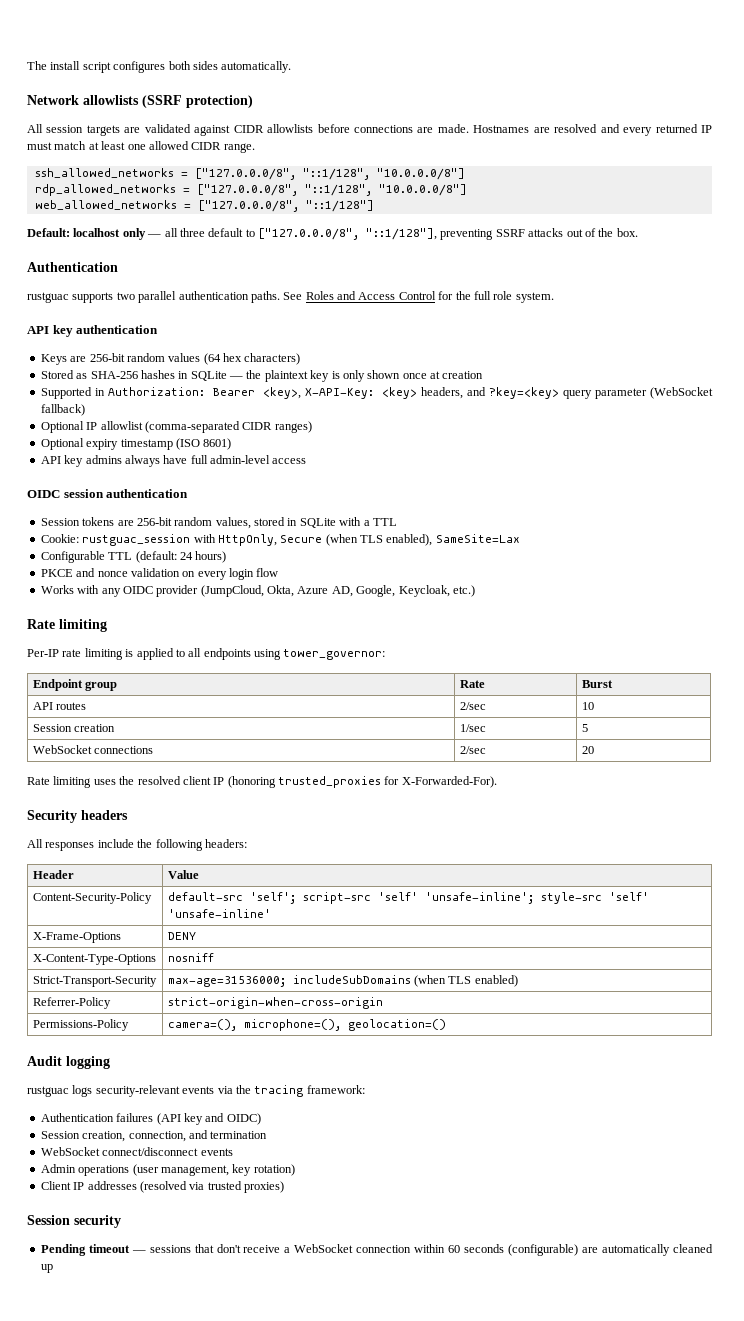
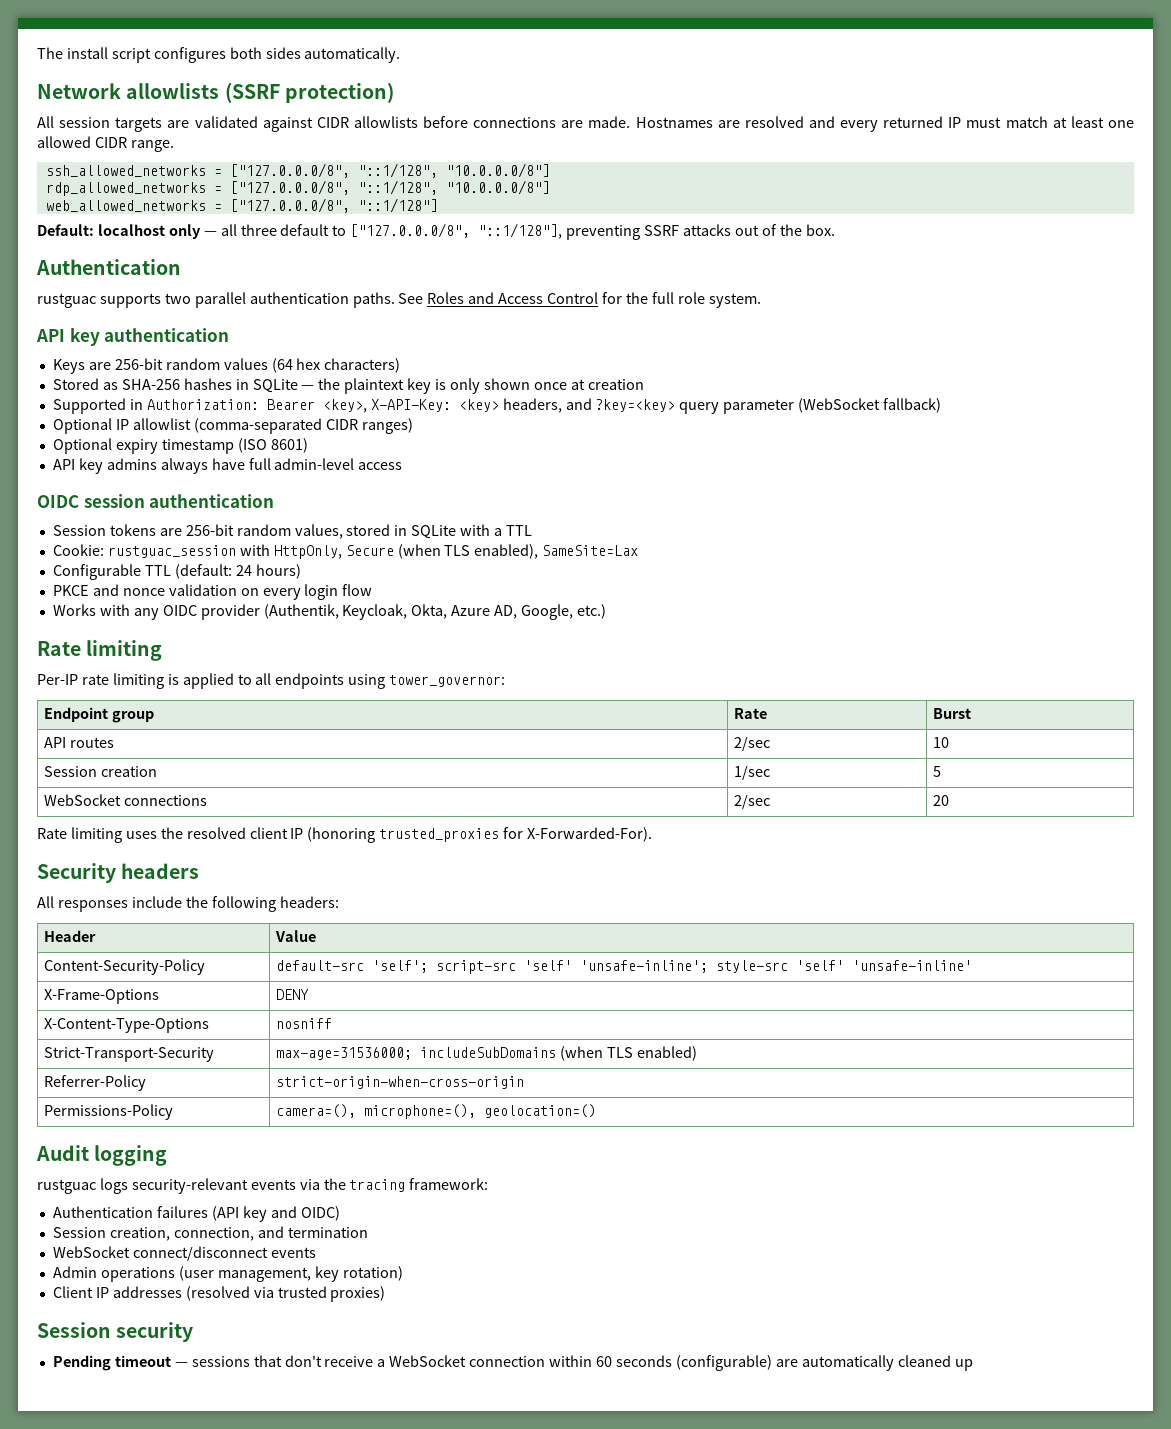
- Works with any OIDC provider (JumpCloud, Okta, Azure AD, Google, Keycloak, etc.)
+ Works with any OIDC provider (Authentik, Keycloak, Okta, Azure AD, Google, etc.)

